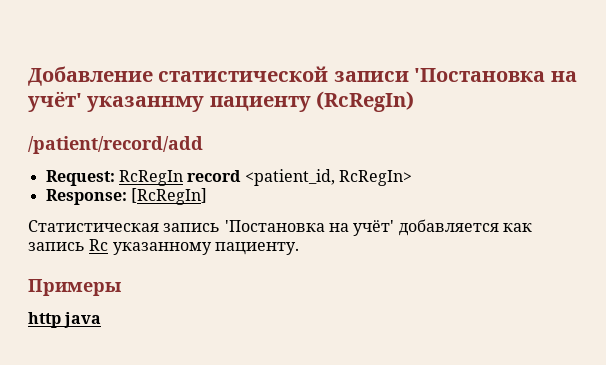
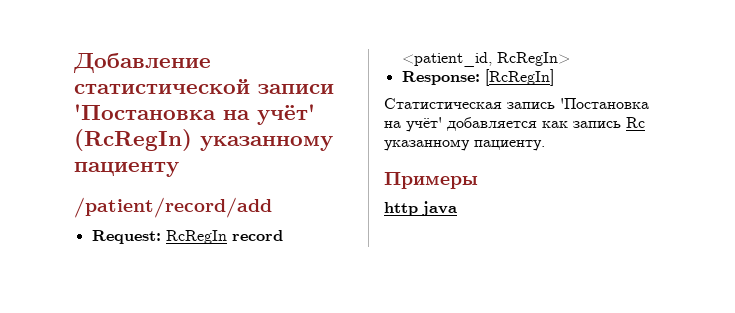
- Добавление статистической записи 'Постановка на учёт' указаннму пациенту (RcRegIn)
+ Добавление статистической записи 'Постановка на учёт' (RcRegIn) указанному пациенту

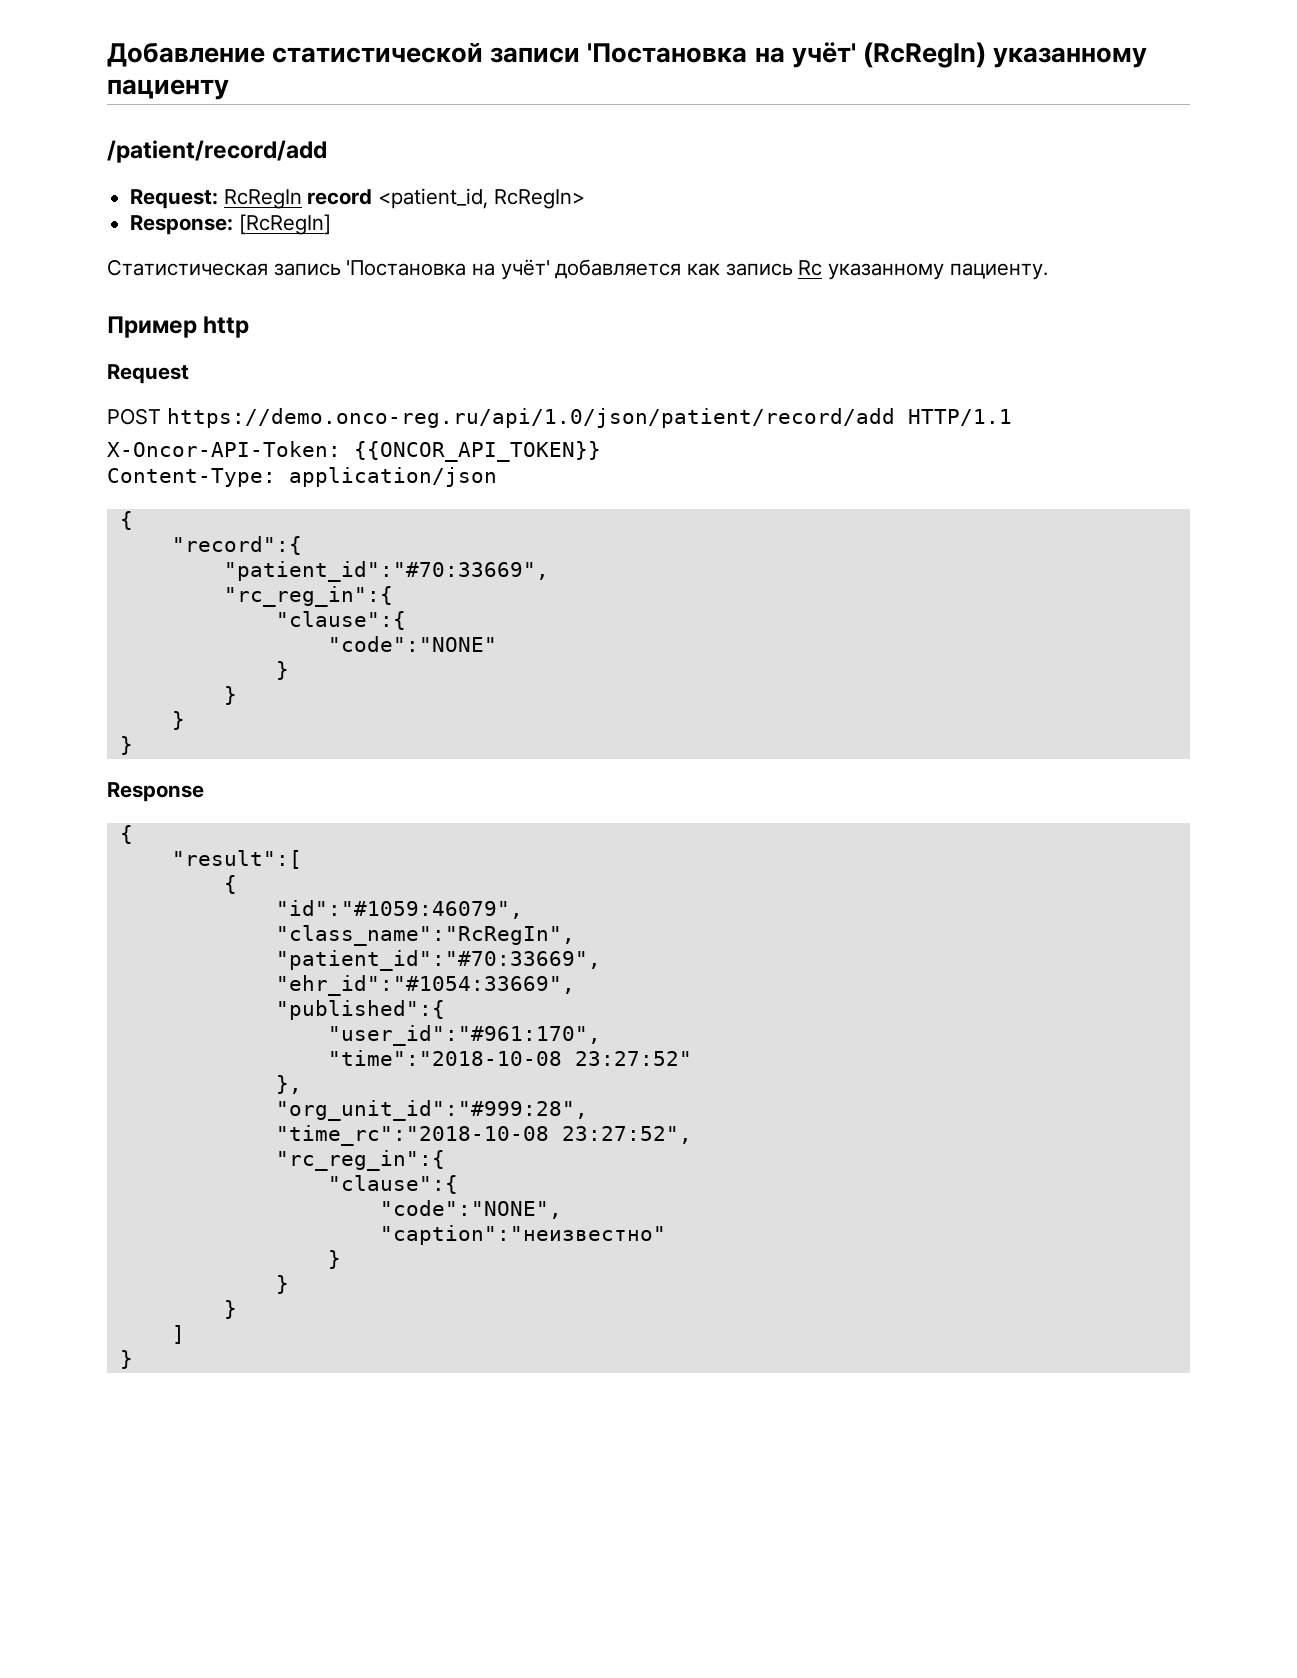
- Примеры
- http java
+ Пример http
+ Request
+ POST https://demo.onco-reg.ru/api/1.0/json/patient/record/add HTTP/1.1
+ X-Oncor-API-Token: {{ONCOR_API_TOKEN}}
+ Content-Type: application/json
+ {
+ "record":{
+ "patient_id":"#70:33669",
+ "rc_reg_in":{
+ "clause":{
+ "code":"NONE"
+ }
+ }
+ }
+ }
+ Response
+ {
+ "result":[
+ {
+ "id":"#1059:46079",
+ "class_name":"RcRegIn",
+ "patient_id":"#70:33669",
+ "ehr_id":"#1054:33669",
+ "published":{
+ "user_id":"#961:170",
+ "time":"2018-10-08 23:27:52"
+ },
+ "org_unit_id":"#999:28",
+ "time_rc":"2018-10-08 23:27:52",
+ "rc_reg_in":{
+ "clause":{
+ "code":"NONE",
+ "caption":"неизвестно"
+ }
+ }
+ }
+ ]
+ }

